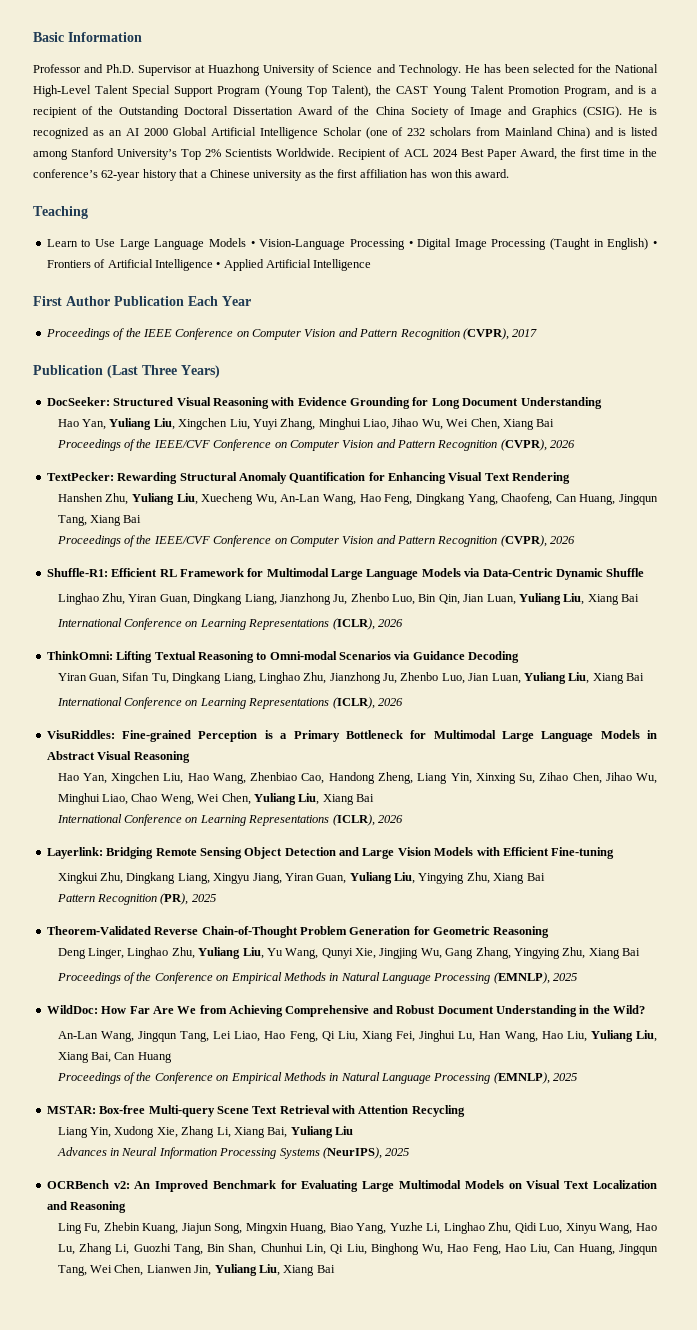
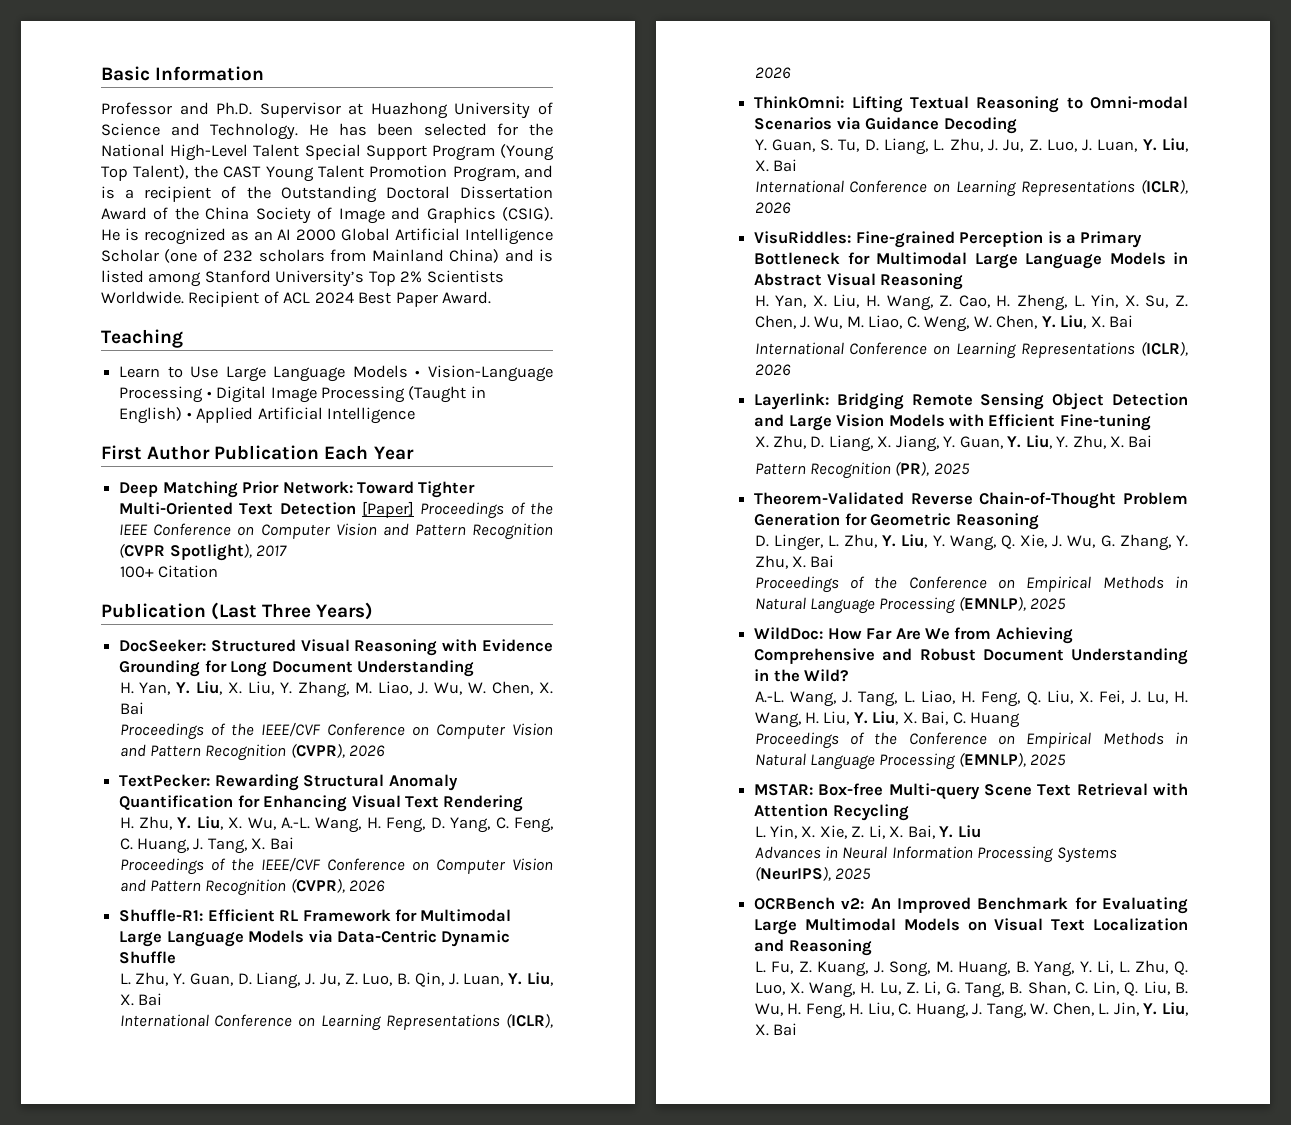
- Recipient of ACL 2024 Best Paper Award, the first time in the conference’s 62-year history that a Chinese university as the first affiliation has won this award.
+ Recipient of ACL 2024 Best Paper Award.
- Learn to Use Large Language Models • Vision-Language Processing • Digital Image Processing (Taught in English) • Frontiers of Artificial Intelligence • Applied Artificial Intelligence
+ Learn to Use Large Language Models • Vision-Language Processing • Digital Image Processing (Taught in English) • Applied Artificial Intelligence
- Proceedings of the IEEE Conference on Computer Vision and Pattern Recognition (CVPR), 2017
+ Deep Matching Prior Network: Toward Tighter Multi-Oriented Text Detection [Paper] Proceedings of the IEEE Conference on Computer Vision and Pattern Recognition (CVPR Spotlight), 2017
+ 100+ Citation
- Hao Yan, Yuliang Liu, Xingchen Liu, Yuyi Zhang, Minghui Liao, Jihao Wu, Wei Chen, Xiang Bai
+ H. Yan, Y. Liu, X. Liu, Y. Zhang, M. Liao, J. Wu, W. Chen, X. Bai
- Hanshen Zhu, Yuliang Liu, Xuecheng Wu, An-Lan Wang, Hao Feng, Dingkang Yang, Chaofeng, Can Huang, Jingqun Tang, Xiang Bai
+ H. Zhu, Y. Liu, X. Wu, A.-L. Wang, H. Feng, D. Yang, C. Feng, C. Huang, J. Tang, X. Bai
- Linghao Zhu, Yiran Guan, Dingkang Liang, Jianzhong Ju, Zhenbo Luo, Bin Qin, Jian Luan, Yuliang Liu, Xiang Bai
+ L. Zhu, Y. Guan, D. Liang, J. Ju, Z. Luo, B. Qin, J. Luan, Y. Liu, X. Bai
- Yiran Guan, Sifan Tu, Dingkang Liang, Linghao Zhu, Jianzhong Ju, Zhenbo Luo, Jian Luan, Yuliang Liu, Xiang Bai
+ Y. Guan, S. Tu, D. Liang, L. Zhu, J. Ju, Z. Luo, J. Luan, Y. Liu, X. Bai
- Hao Yan, Xingchen Liu, Hao Wang, Zhenbiao Cao, Handong Zheng, Liang Yin, Xinxing Su, Zihao Chen, Jihao Wu, Minghui Liao, Chao Weng, Wei Chen, Yuliang Liu, Xiang Bai
+ H. Yan, X. Liu, H. Wang, Z. Cao, H. Zheng, L. Yin, X. Su, Z. Chen, J. Wu, M. Liao, C. Weng, W. Chen, Y. Liu, X. Bai
- Xingkui Zhu, Dingkang Liang, Xingyu Jiang, Yiran Guan, Yuliang Liu, Yingying Zhu, Xiang Bai
+ X. Zhu, D. Liang, X. Jiang, Y. Guan, Y. Liu, Y. Zhu, X. Bai
- Deng Linger, Linghao Zhu, Yuliang Liu, Yu Wang, Qunyi Xie, Jingjing Wu, Gang Zhang, Yingying Zhu, Xiang Bai
+ D. Linger, L. Zhu, Y. Liu, Y. Wang, Q. Xie, J. Wu, G. Zhang, Y. Zhu, X. Bai
- An-Lan Wang, Jingqun Tang, Lei Liao, Hao Feng, Qi Liu, Xiang Fei, Jinghui Lu, Han Wang, Hao Liu, Yuliang Liu, Xiang Bai, Can Huang
+ A.-L. Wang, J. Tang, L. Liao, H. Feng, Q. Liu, X. Fei, J. Lu, H. Wang, H. Liu, Y. Liu, X. Bai, C. Huang
- Liang Yin, Xudong Xie, Zhang Li, Xiang Bai, Yuliang Liu
+ L. Yin, X. Xie, Z. Li, X. Bai, Y. Liu
- Ling Fu, Zhebin Kuang, Jiajun Song, Mingxin Huang, Biao Yang, Yuzhe Li, Linghao Zhu, Qidi Luo, Xinyu Wang, Hao Lu, Zhang Li, Guozhi Tang, Bin Shan, Chunhui Lin, Qi Liu, Binghong Wu, Hao Feng, Hao Liu, Can Huang, Jingqun Tang, Wei Chen, Lianwen Jin, Yuliang Liu, Xiang Bai
+ L. Fu, Z. Kuang, J. Song, M. Huang, B. Yang, Y. Li, L. Zhu, Q. Luo, X. Wang, H. Lu, Z. Li, G. Tang, B. Shan, C. Lin, Q. Liu, B. Wu, H. Feng, H. Liu, C. Huang, J. Tang, W. Chen, L. Jin, Y. Liu, X. Bai

